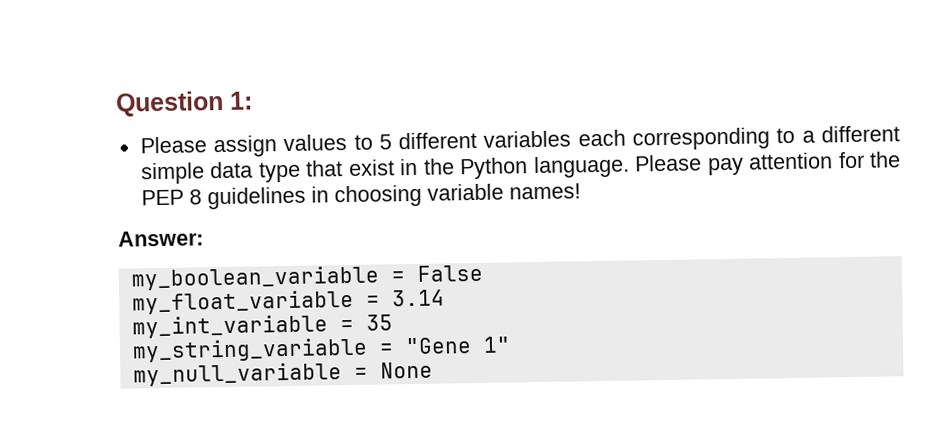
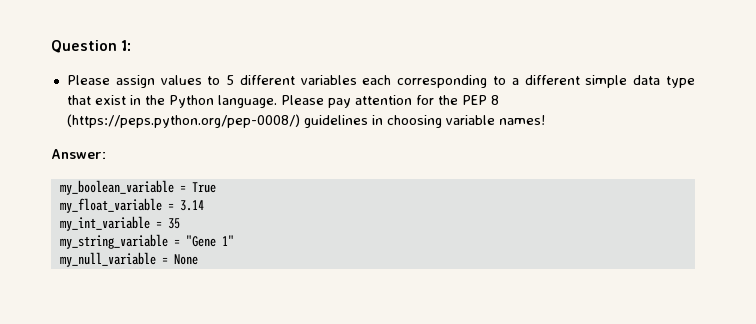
- Please pay attention for the PEP 8 guidelines in choosing variable names!
+ Please pay attention for the PEP 8 (https://peps.python.org/pep-0008/) guidelines in choosing variable names!
- my_boolean_variable = False
+ my_boolean_variable = True

